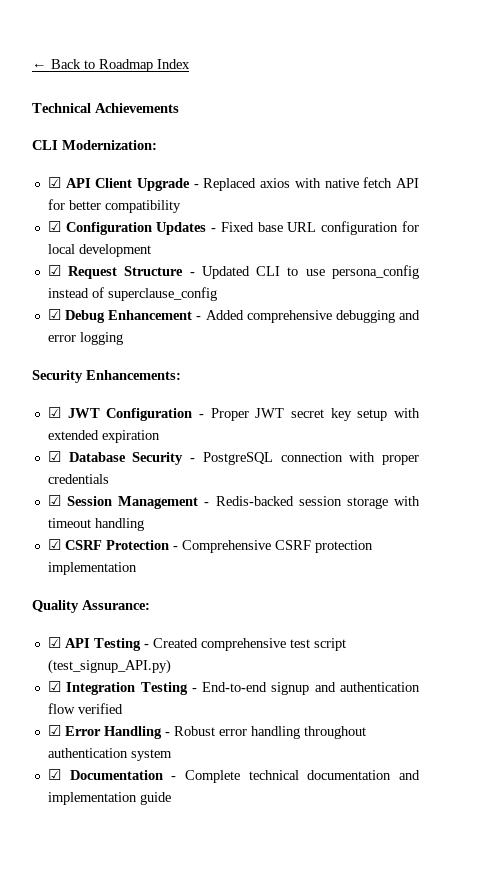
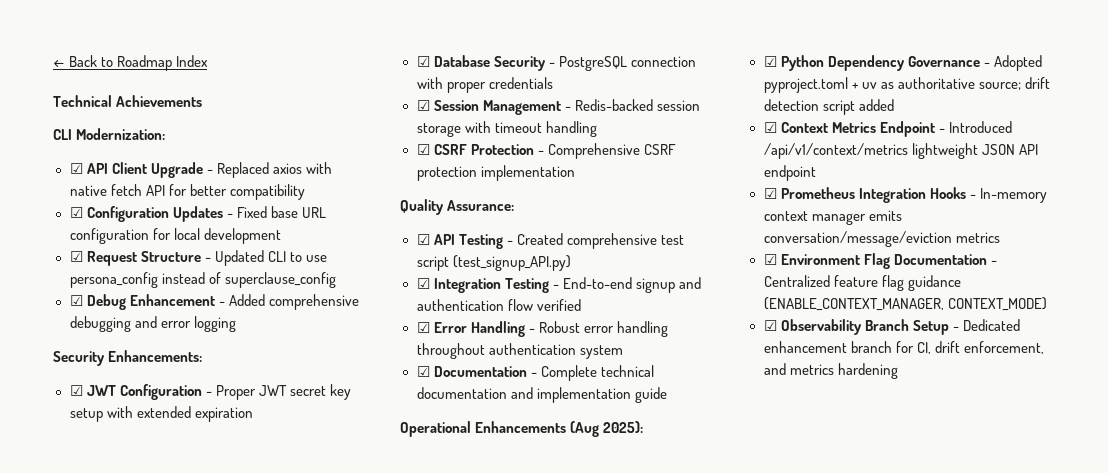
+ Operational Enhancements (Aug 2025):
+ ☑ Python Dependency Governance - Adopted pyproject.toml + uv as authoritative source; drift detection script added
+ ☑ Context Metrics Endpoint - Introduced /api/v1/context/metrics lightweight JSON API endpoint
+ ☑ Prometheus Integration Hooks - In-memory context manager emits conversation/message/eviction metrics
+ ☑ Environment Flag Documentation - Centralized feature flag guidance (ENABLE_CONTEXT_MANAGER, CONTEXT_MODE)
+ ☑ Observability Branch Setup - Dedicated enhancement branch for CI, drift enforcement, and metrics hardening

